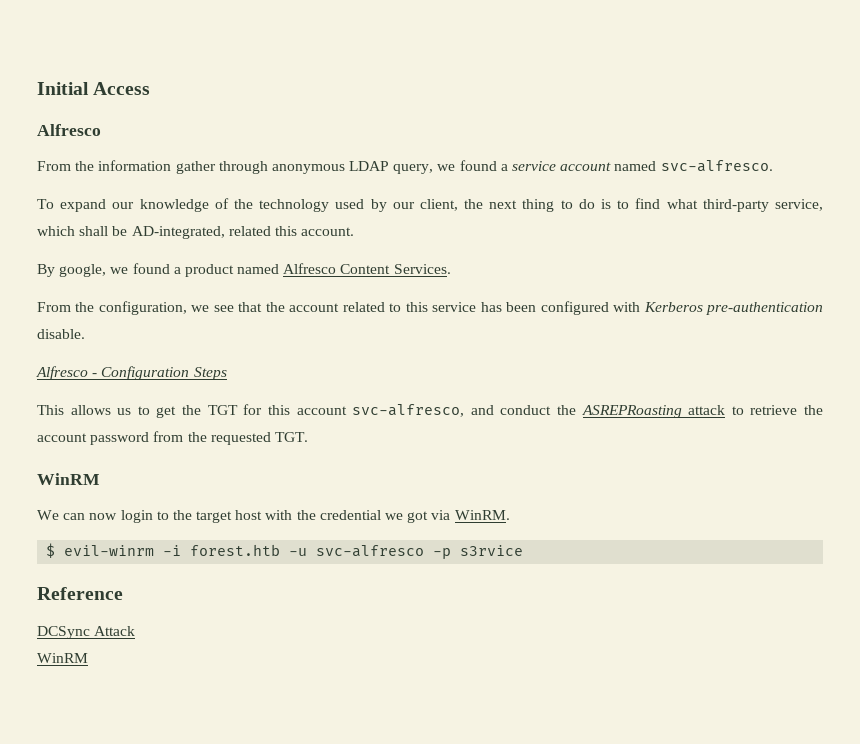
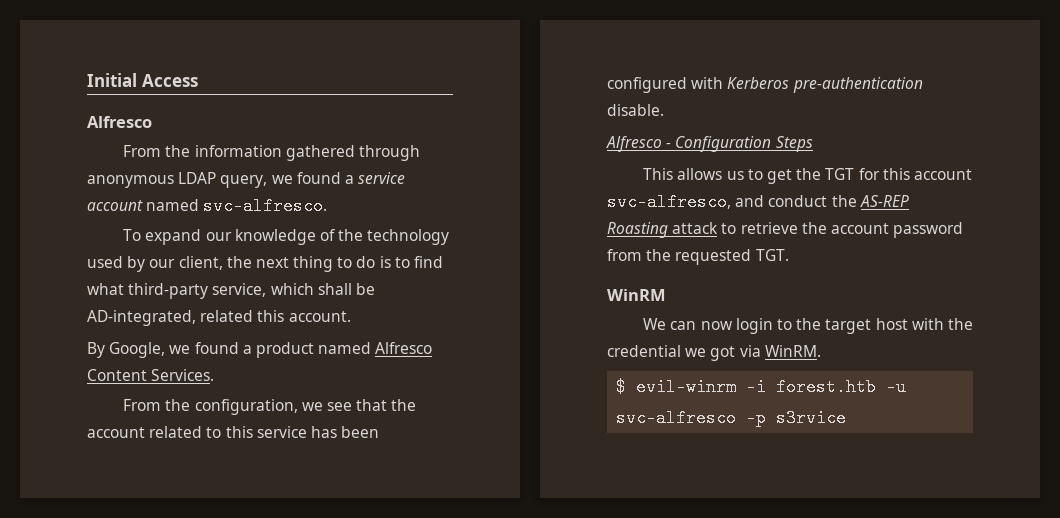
- From the information gather through anonymous LDAP query, we found a service account named svc-alfresco.
+ From the information gathered through anonymous LDAP query, we found a service account named svc-alfresco.
- By google, we found a product named Alfresco Content Services.
+ By Google, we found a product named Alfresco Content Services.
- This allows us to get the TGT for this account svc-alfresco, and conduct the ASREPRoasting attack to retrieve the account password from the requested TGT.
+ This allows us to get the TGT for this account svc-alfresco, and conduct the AS-REP Roasting attack to retrieve the account password from the requested TGT.
- Reference
- DCSync Attack
- WinRM

